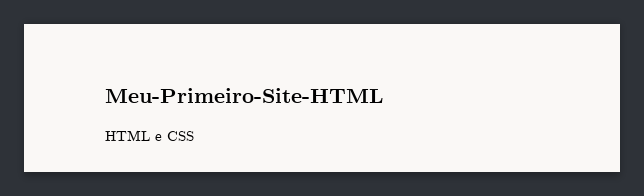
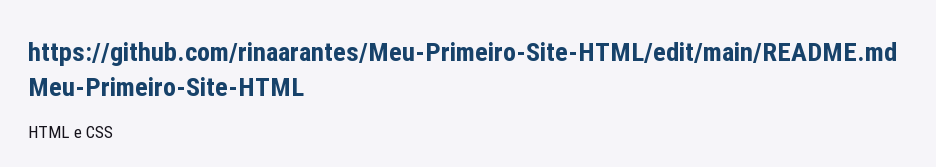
- Meu-Primeiro-Site-HTML
+ https://github.com/rinaarantes/Meu-Primeiro-Site-HTML/edit/main/README.md Meu-Primeiro-Site-HTML

